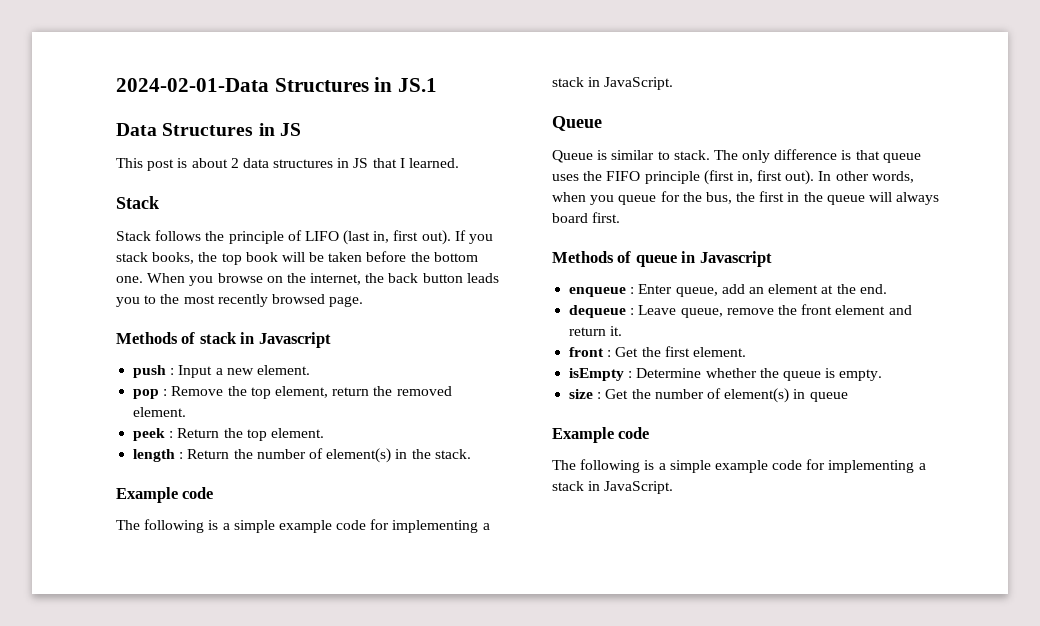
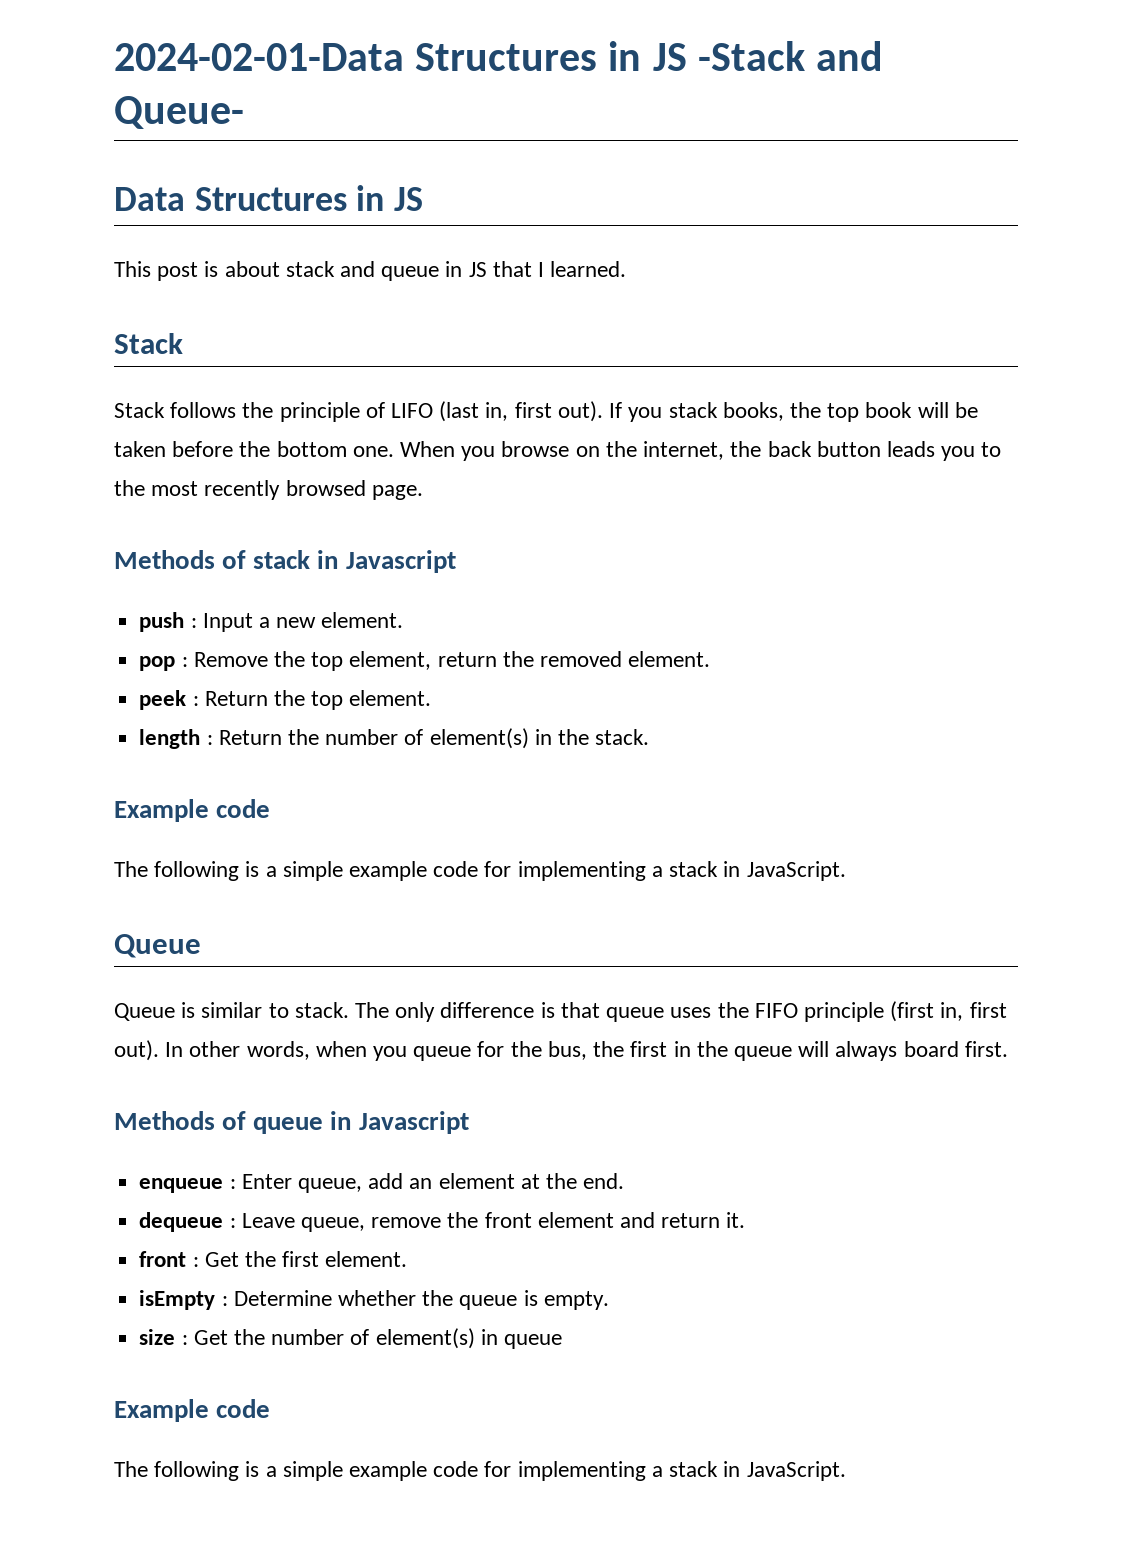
- 2024-02-01-Data Structures in JS.1
+ 2024-02-01-Data Structures in JS -Stack and Queue-
- This post is about 2 data structures in JS that I learned.
+ This post is about stack and queue in JS that I learned.

